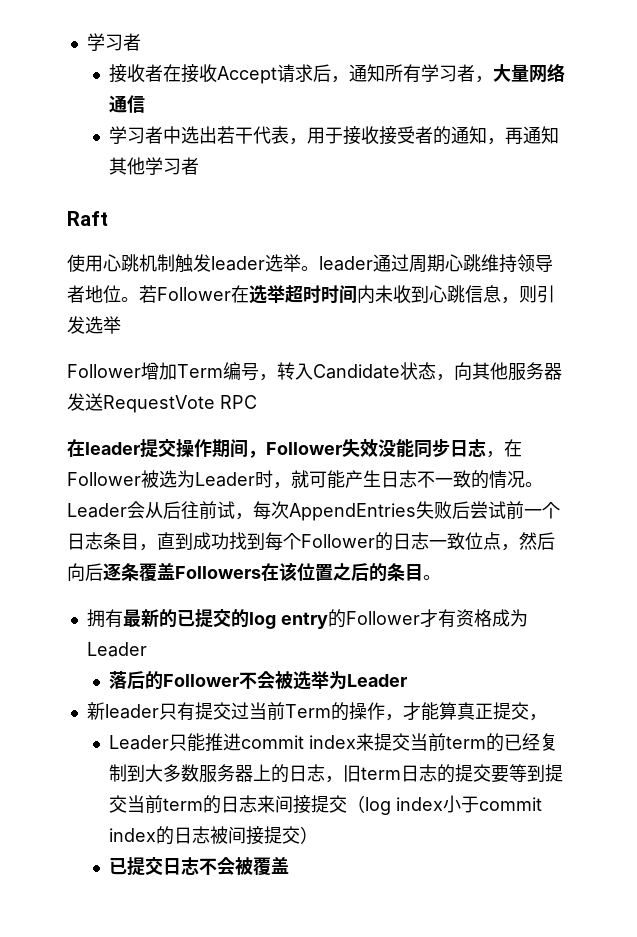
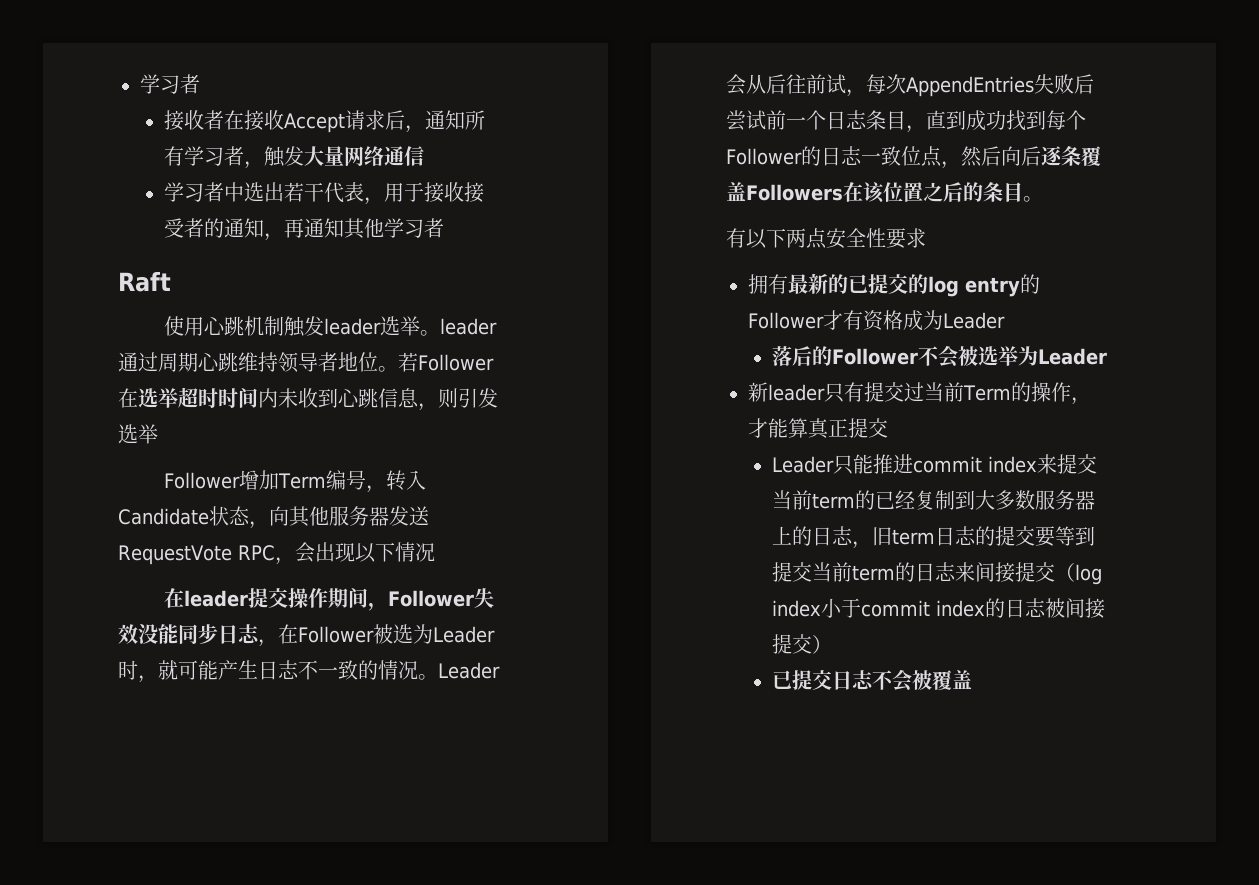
- 接收者在接收Accept请求后，通知所有学习者，大量网络通信
+ 接收者在接收Accept请求后，通知所有学习者，触发大量网络通信
- Follower增加Term编号，转入Candidate状态，向其他服务器发送RequestVote RPC
+ Follower增加Term编号，转入Candidate状态，向其他服务器发送RequestVote RPC，会出现以下情况
+ 有以下两点安全性要求
- 新leader只有提交过当前Term的操作，才能算真正提交，
+ 新leader只有提交过当前Term的操作，才能算真正提交

